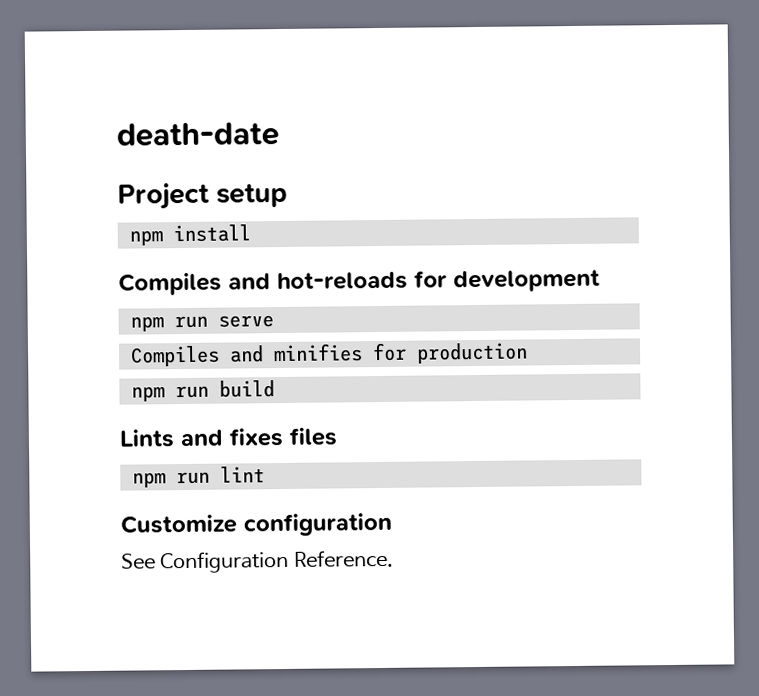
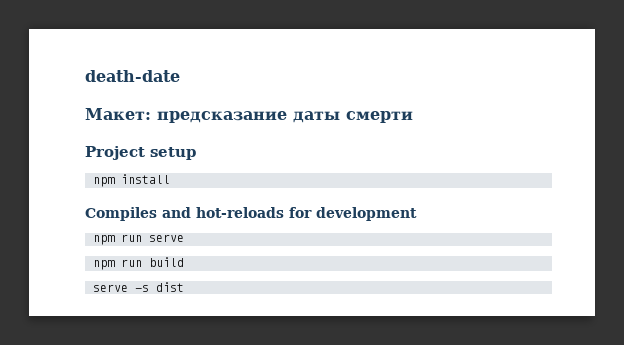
+ Макет: предсказание даты смерти
- Compiles and minifies for production
  npm run build
- Lints and fixes files
- npm run lint
- Customize configuration
- See Configuration Reference.
+ serve -s dist

